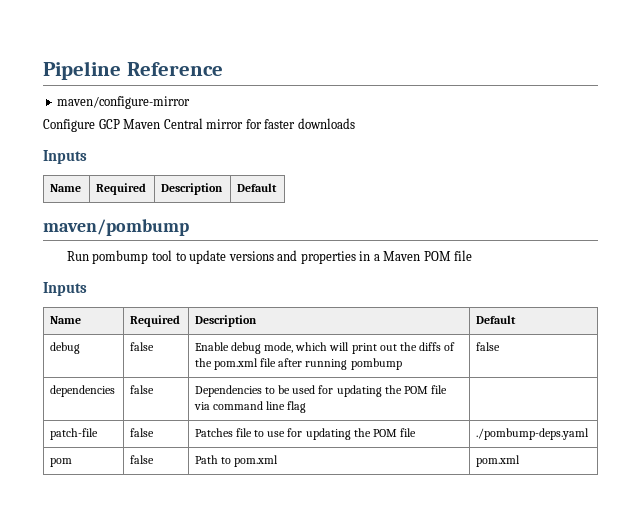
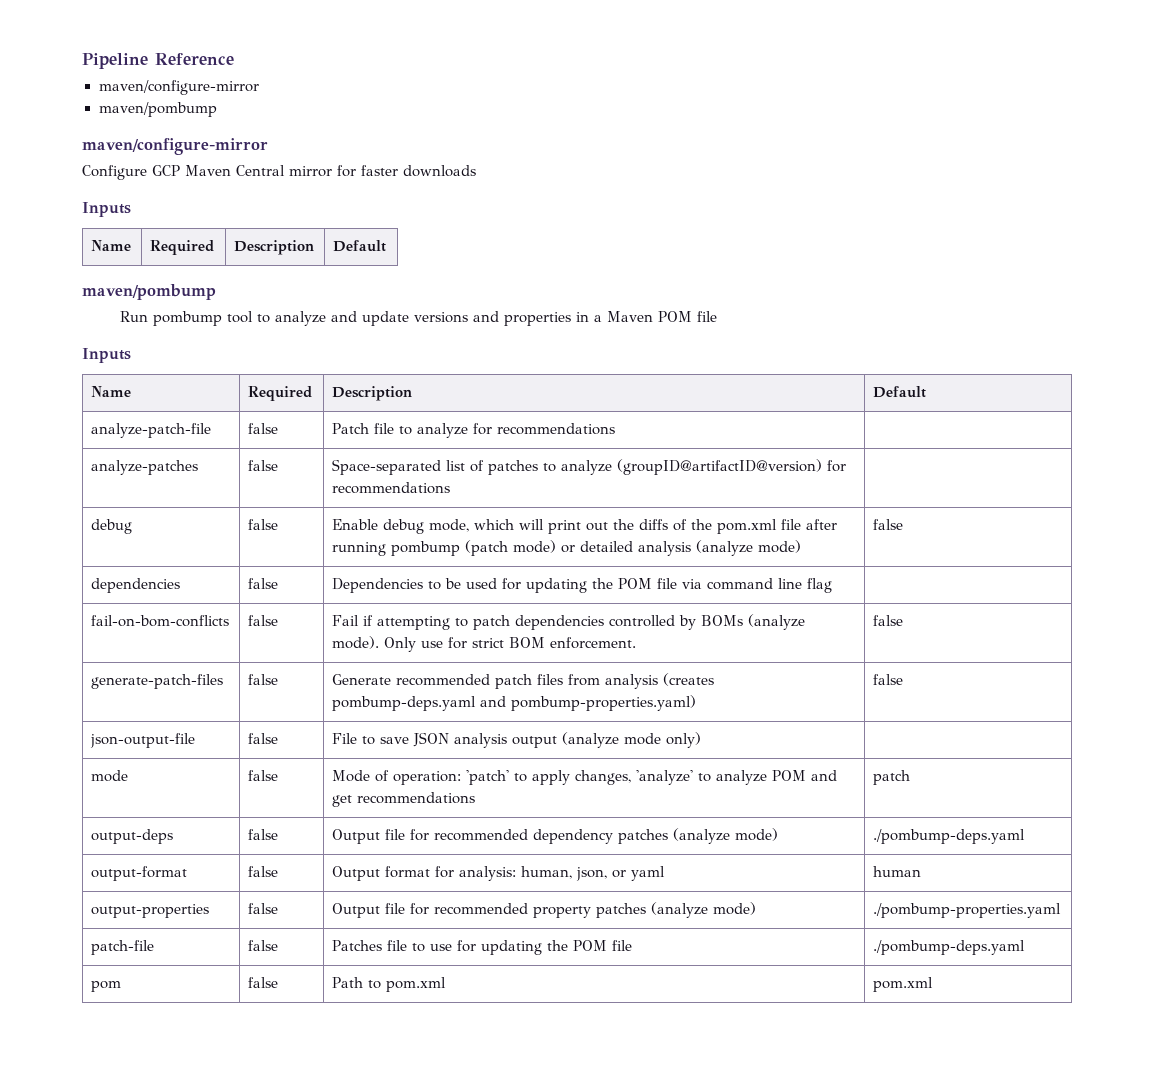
  Pipeline Reference
+ maven/configure-mirror
+ maven/pombump
- Run pombump tool to update versions and properties in a Maven POM file
+ Run pombump tool to analyze and update versions and properties in a Maven POM file
+ analyze-patch-file | false | Patch file to analyze for recommendations |
+ analyze-patches | false | Space-separated list of patches to analyze (groupID@artifactID@version) for recommendations |
- debug | false | Enable debug mode, which will print out the diffs of the pom.xml file after running pombump | false
+ debug | false | Enable debug mode, which will print out the diffs of the pom.xml file after running pombump (patch mode) or detailed analysis (analyze mode) | false
+ fail-on-bom-conflicts | false | Fail if attempting to patch dependencies controlled by BOMs (analyze mode). Only use for strict BOM enforcement. | false
+ generate-patch-files | false | Generate recommended patch files from analysis (creates pombump-deps.yaml and pombump-properties.yaml) | false
+ json-output-file | false | File to save JSON analysis output (analyze mode only) |
+ mode | false | Mode of operation: 'patch' to apply changes, 'analyze' to analyze POM and get recommendations | patch
+ output-deps | false | Output file for recommended dependency patches (analyze mode) | ./pombump-deps.yaml
+ output-format | false | Output format for analysis: human, json, or yaml | human
+ output-properties | false | Output file for recommended property patches (analyze mode) | ./pombump-properties.yaml

